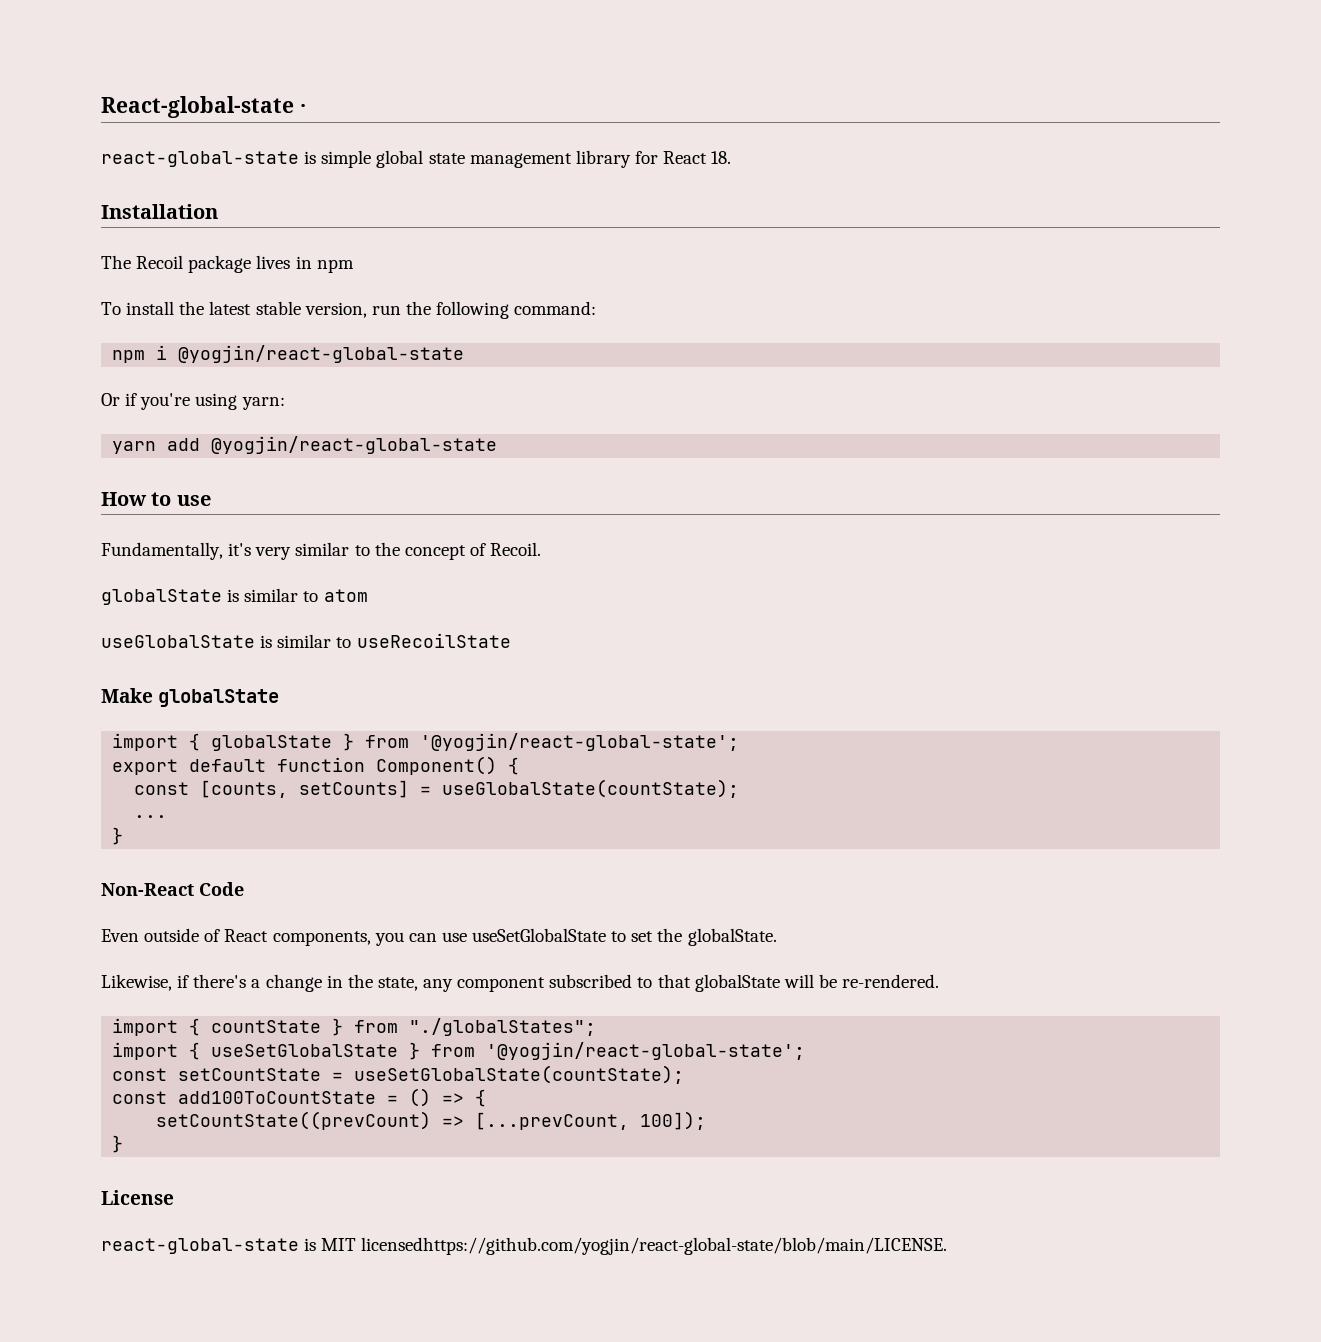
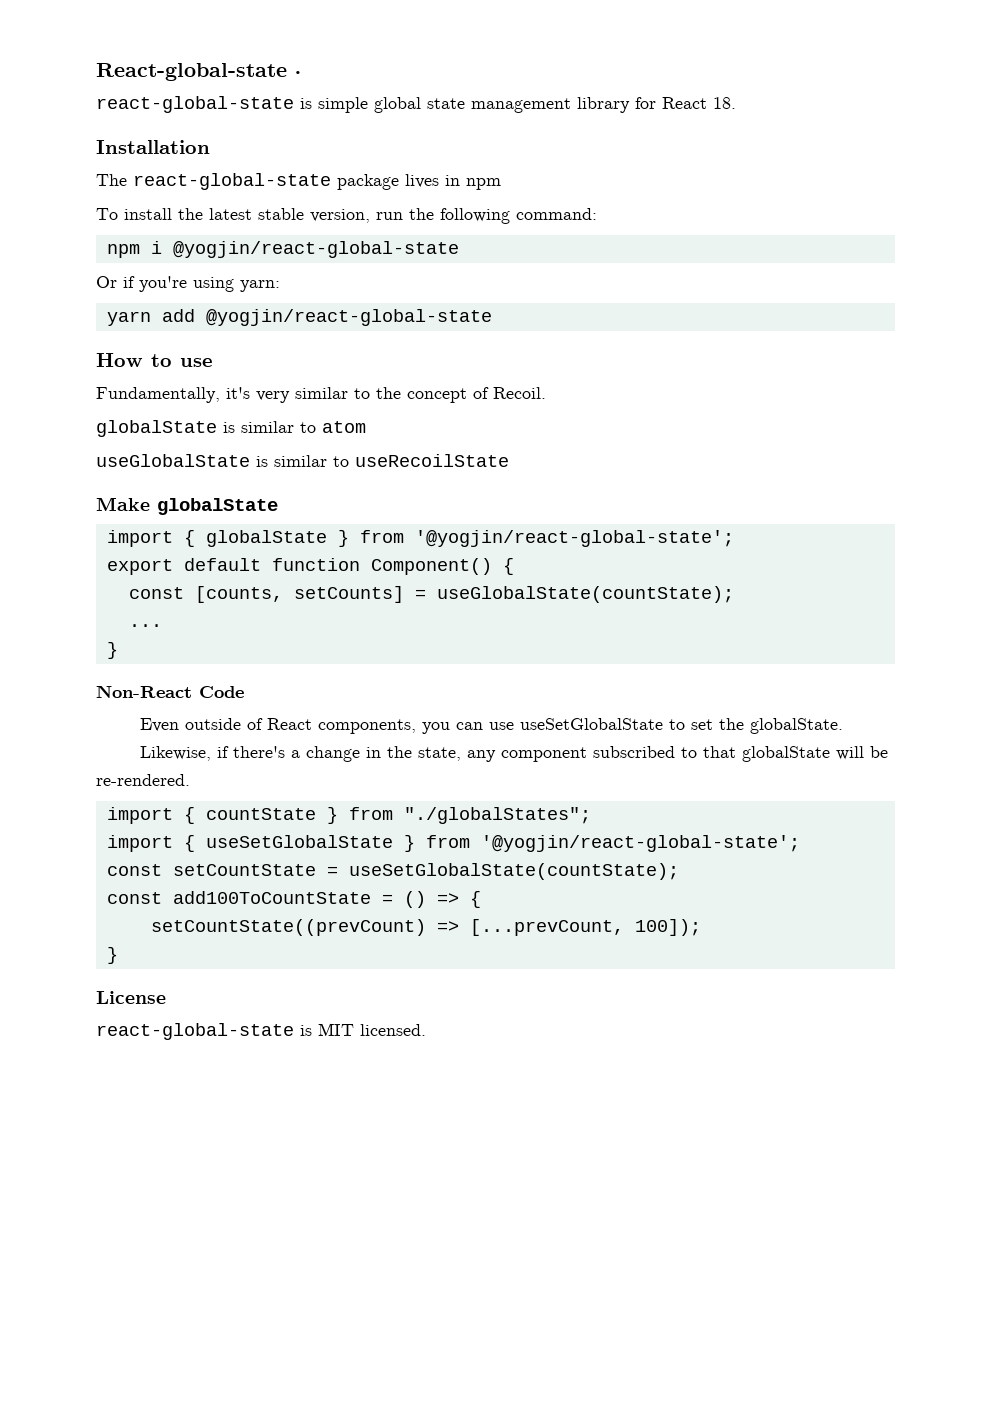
- The Recoil package lives in npm
+ The react-global-state package lives in npm
- react-global-state is MIT licensedhttps://github.com/yogjin/react-global-state/blob/main/LICENSE.
+ react-global-state is MIT licensed.

